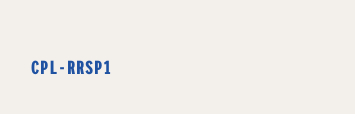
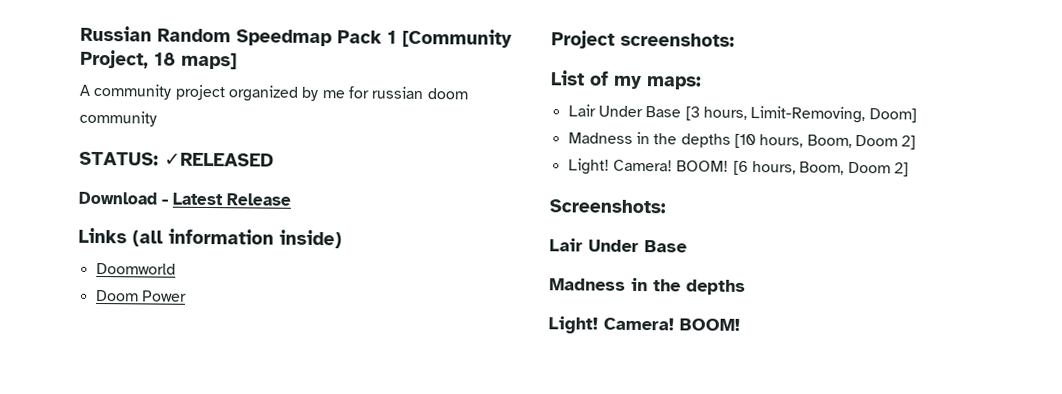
- CPL-RRSP1
+ Russian Random Speedmap Pack 1 [Community Project, 18 maps]
+ A community project organized by me for russian doom community
+ STATUS: ✓RELEASED
+ Download - Latest Release
+ Links (all information inside)
+ Doomworld
+ Doom Power
+ Project screenshots:
+ List of my maps:
+ Lair Under Base [3 hours, Limit-Removing, Doom]
+ Madness in the depths [10 hours, Boom, Doom 2]
+ Light! Camera! BOOM! [6 hours, Boom, Doom 2]
+ Screenshots:
+ Lair Under Base
+ Madness in the depths
+ Light! Camera! BOOM!

